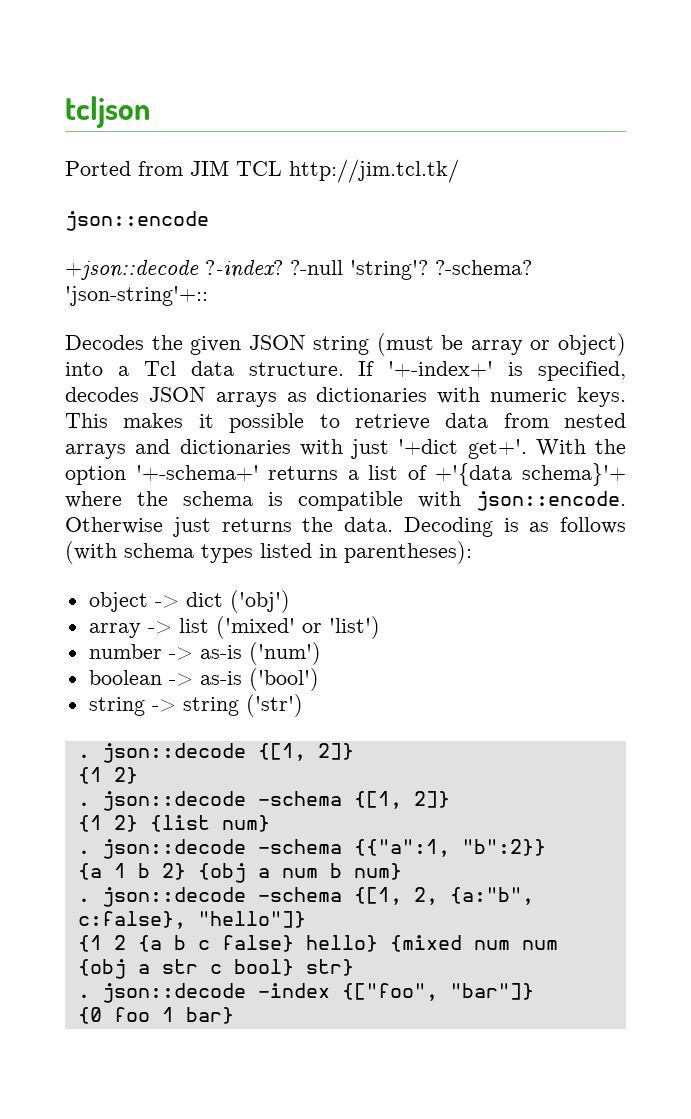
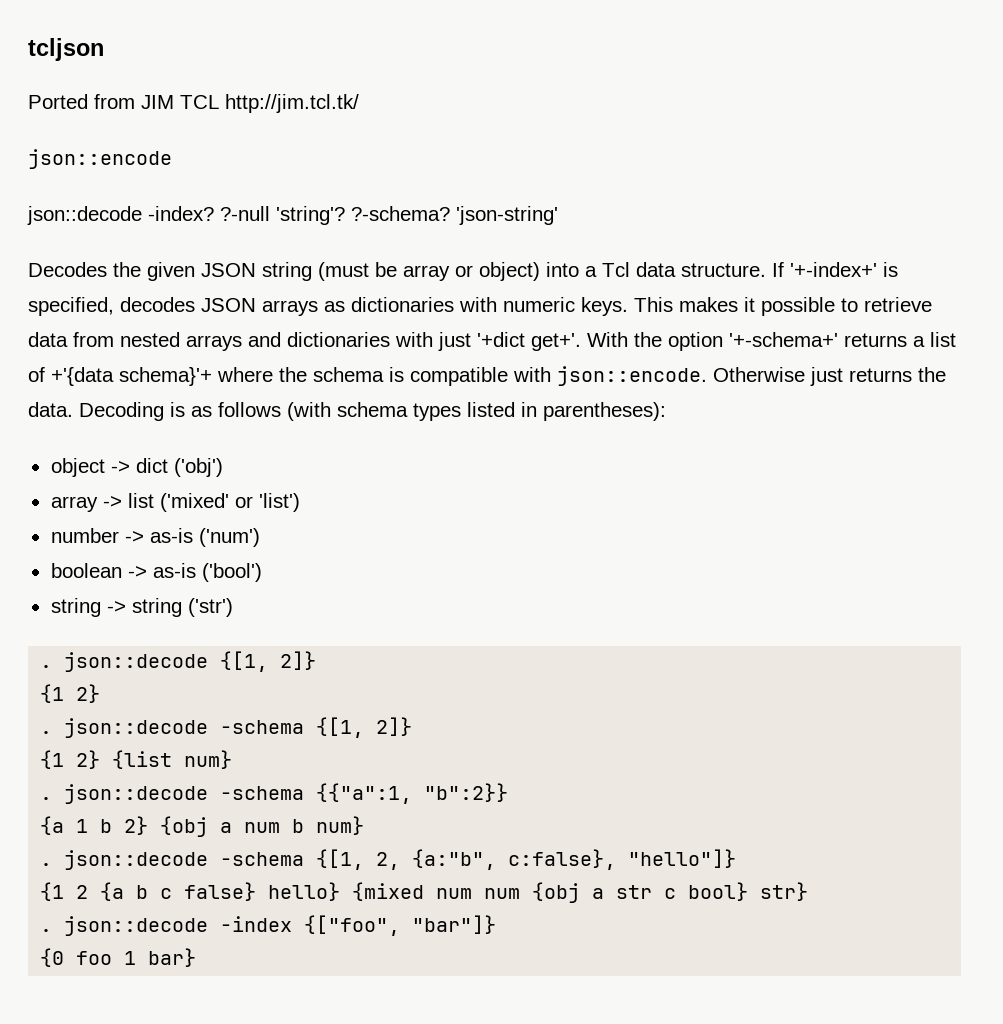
- +json::decode ?-index?
+ json::decode -index?
- 'json-string'+::
+ 'json-string'

